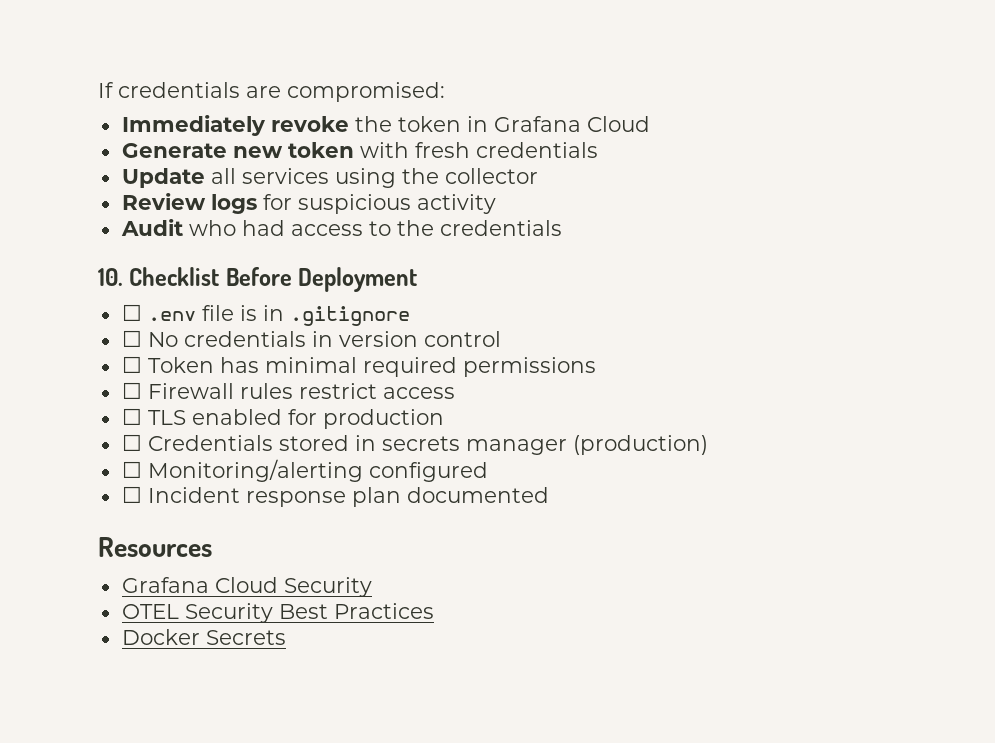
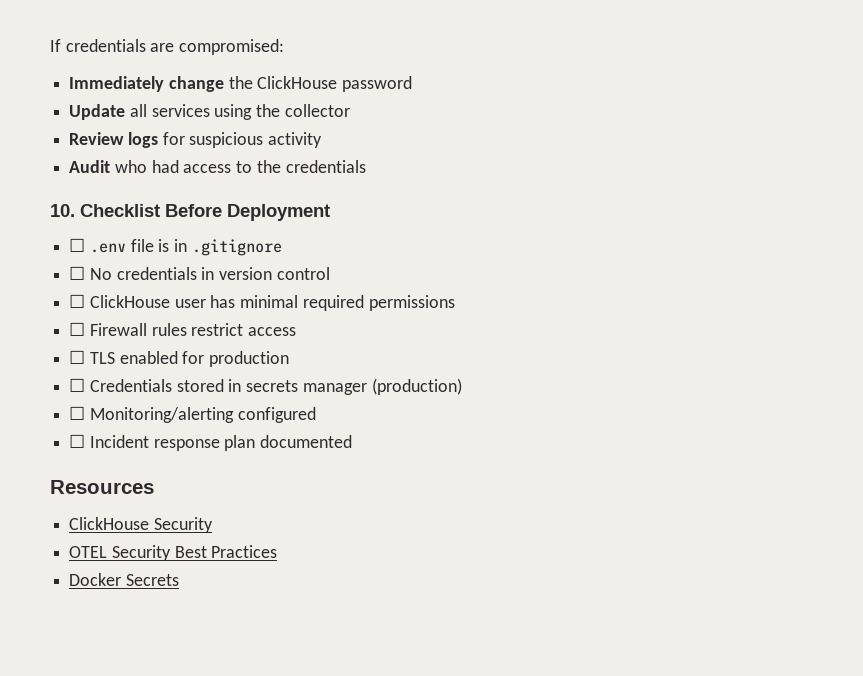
- Immediately revoke the token in Grafana Cloud
- Generate new token with fresh credentials
+ Immediately change the ClickHouse password
- ☐ Token has minimal required permissions
+ ☐ ClickHouse user has minimal required permissions
- Grafana Cloud Security
+ ClickHouse Security

